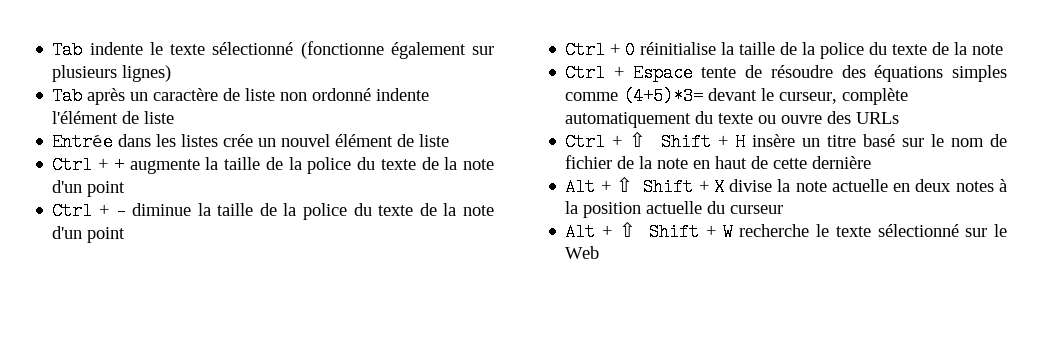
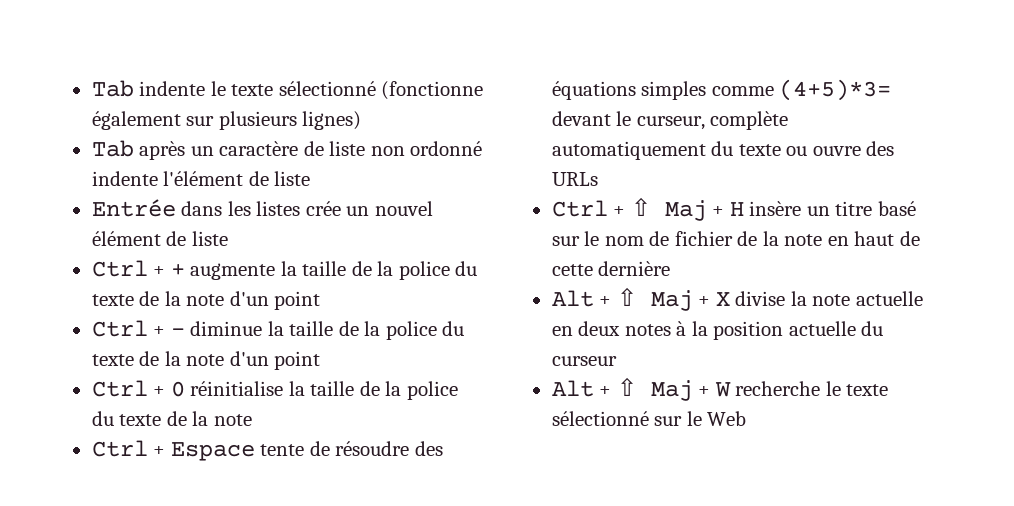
- Ctrl + ⇧ Shift + H insère un titre basé sur le nom de fichier de la note en haut de cette dernière
+ Ctrl + ⇧ Maj + H insère un titre basé sur le nom de fichier de la note en haut de cette dernière
- Alt + ⇧ Shift + X divise la note actuelle en deux notes à la position actuelle du curseur
+ Alt + ⇧ Maj + X divise la note actuelle en deux notes à la position actuelle du curseur
- Alt + ⇧ Shift + W recherche le texte sélectionné sur le Web
+ Alt + ⇧ Maj + W recherche le texte sélectionné sur le Web

